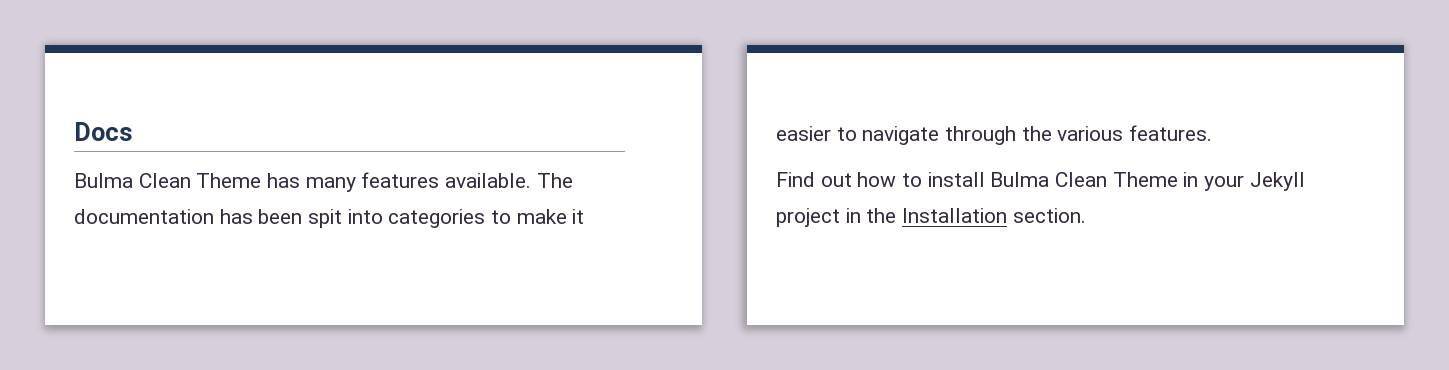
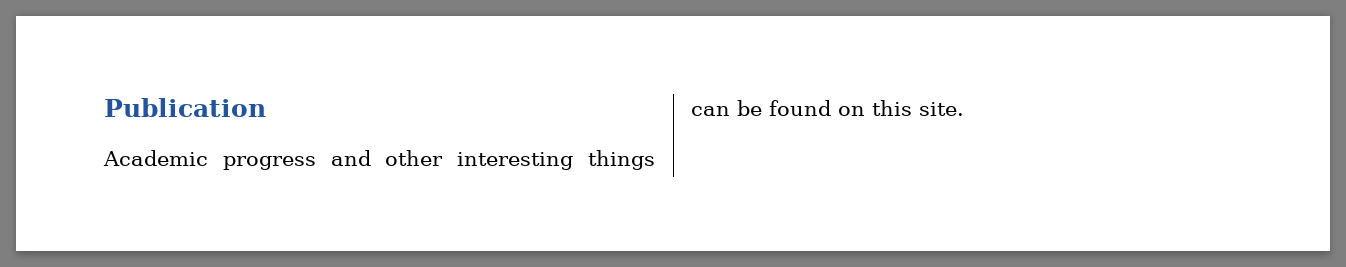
- Docs
- Bulma Clean Theme has many features available. The documentation has been spit into categories to make it easier to navigate through the various features.
- Find out how to install Bulma Clean Theme in your Jekyll project in the Installation section.
+ Publication
+ Academic progress and other interesting things can be found on this site.

